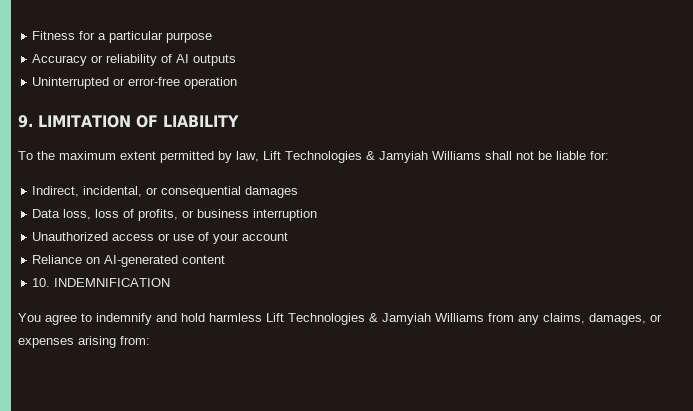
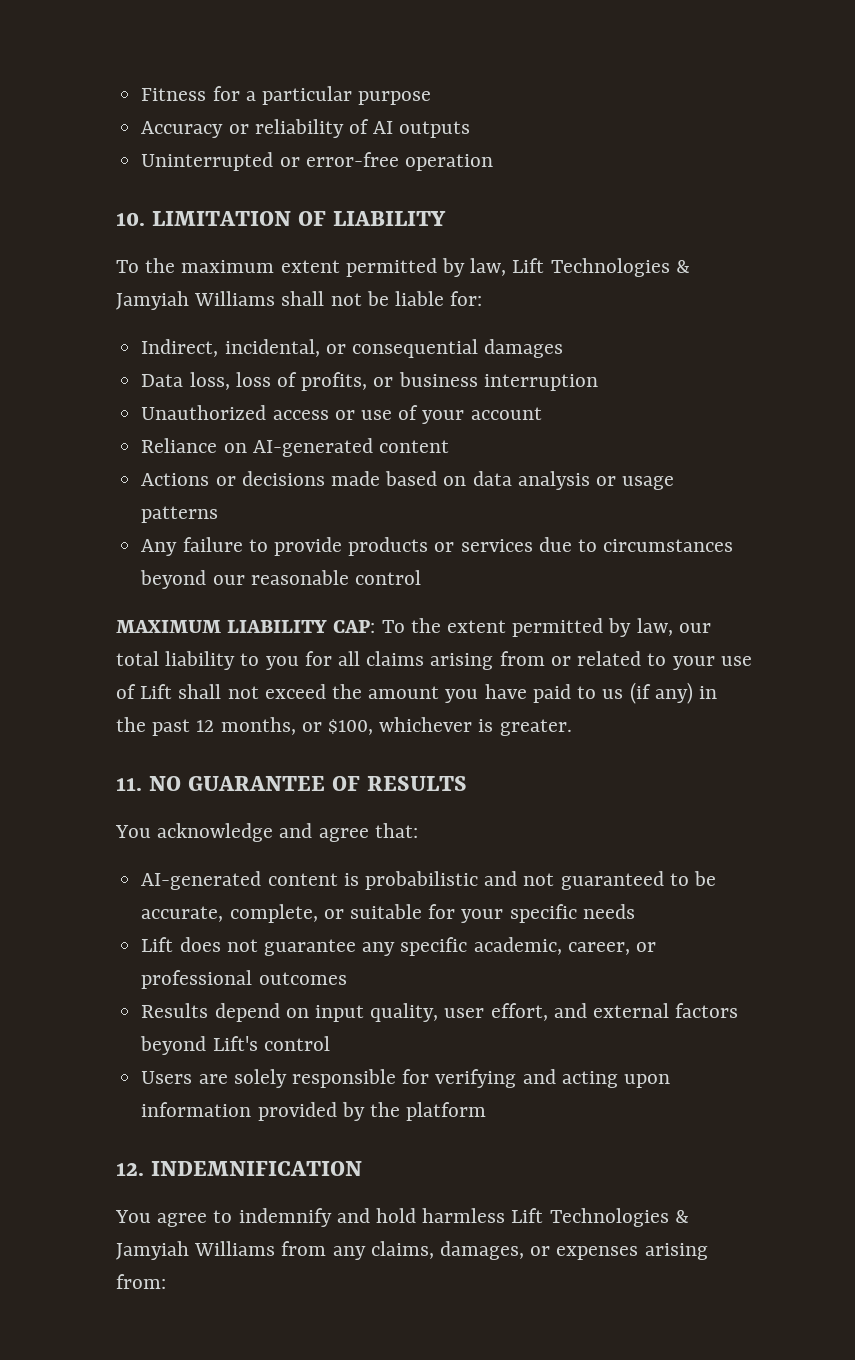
- 9. LIMITATION OF LIABILITY
+ 10. LIMITATION OF LIABILITY
- 10. INDEMNIFICATION
+ Actions or decisions made based on data analysis or usage patterns
+ Any failure to provide products or services due to circumstances beyond our reasonable control
+ MAXIMUM LIABILITY CAP: To the extent permitted by law, our total liability to you for all claims arising from or related to your use of Lift shall not exceed the amount you have paid to us (if any) in the past 12 months, or $100, whichever is greater.
+ 11. NO GUARANTEE OF RESULTS
+ You acknowledge and agree that:
+ AI-generated content is probabilistic and not guaranteed to be accurate, complete, or suitable for your specific needs
+ Lift does not guarantee any specific academic, career, or professional outcomes
+ Results depend on input quality, user effort, and external factors beyond Lift's control
+ Users are solely responsible for verifying and acting upon information provided by the platform
+ 12. INDEMNIFICATION

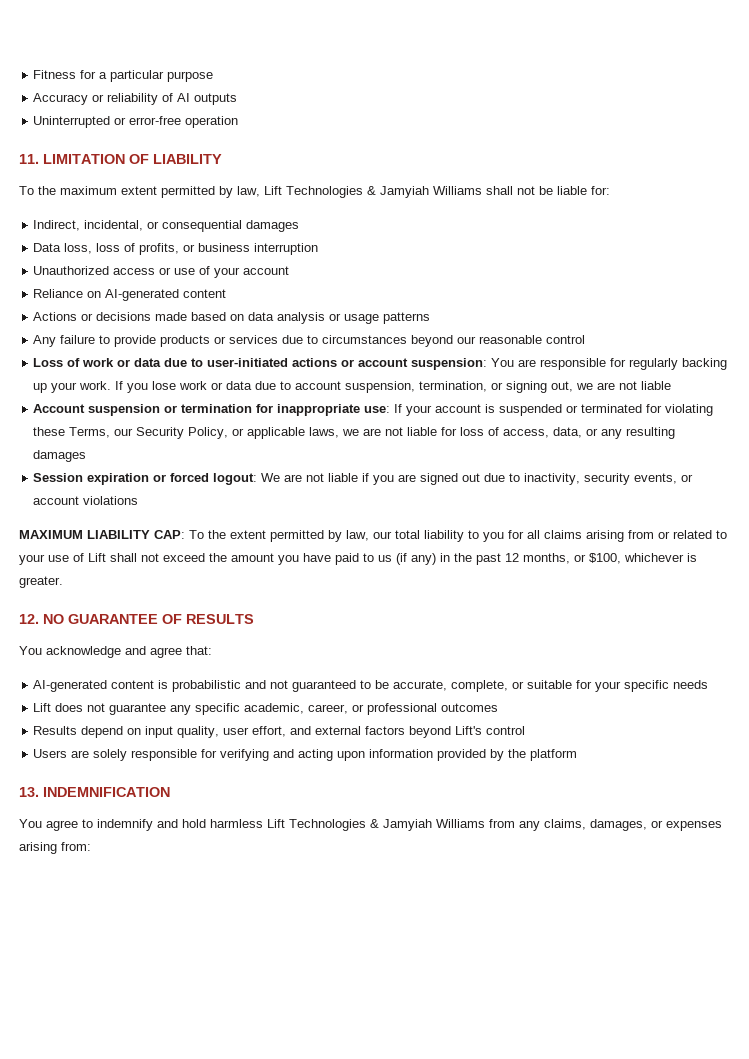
- 10. LIMITATION OF LIABILITY
+ 11. LIMITATION OF LIABILITY
+ Loss of work or data due to user-initiated actions or account suspension: You are responsible for regularly backing up your work. If you lose work or data due to account suspension, termination, or signing out, we are not liable
+ Account suspension or termination for inappropriate use: If your account is suspended or terminated for violating these Terms, our Security Policy, or applicable laws, we are not liable for loss of access, data, or any resulting damages
+ Session expiration or forced logout: We are not liable if you are signed out due to inactivity, security events, or account violations
- 11. NO GUARANTEE OF RESULTS
+ 12. NO GUARANTEE OF RESULTS
- 12. INDEMNIFICATION
+ 13. INDEMNIFICATION

